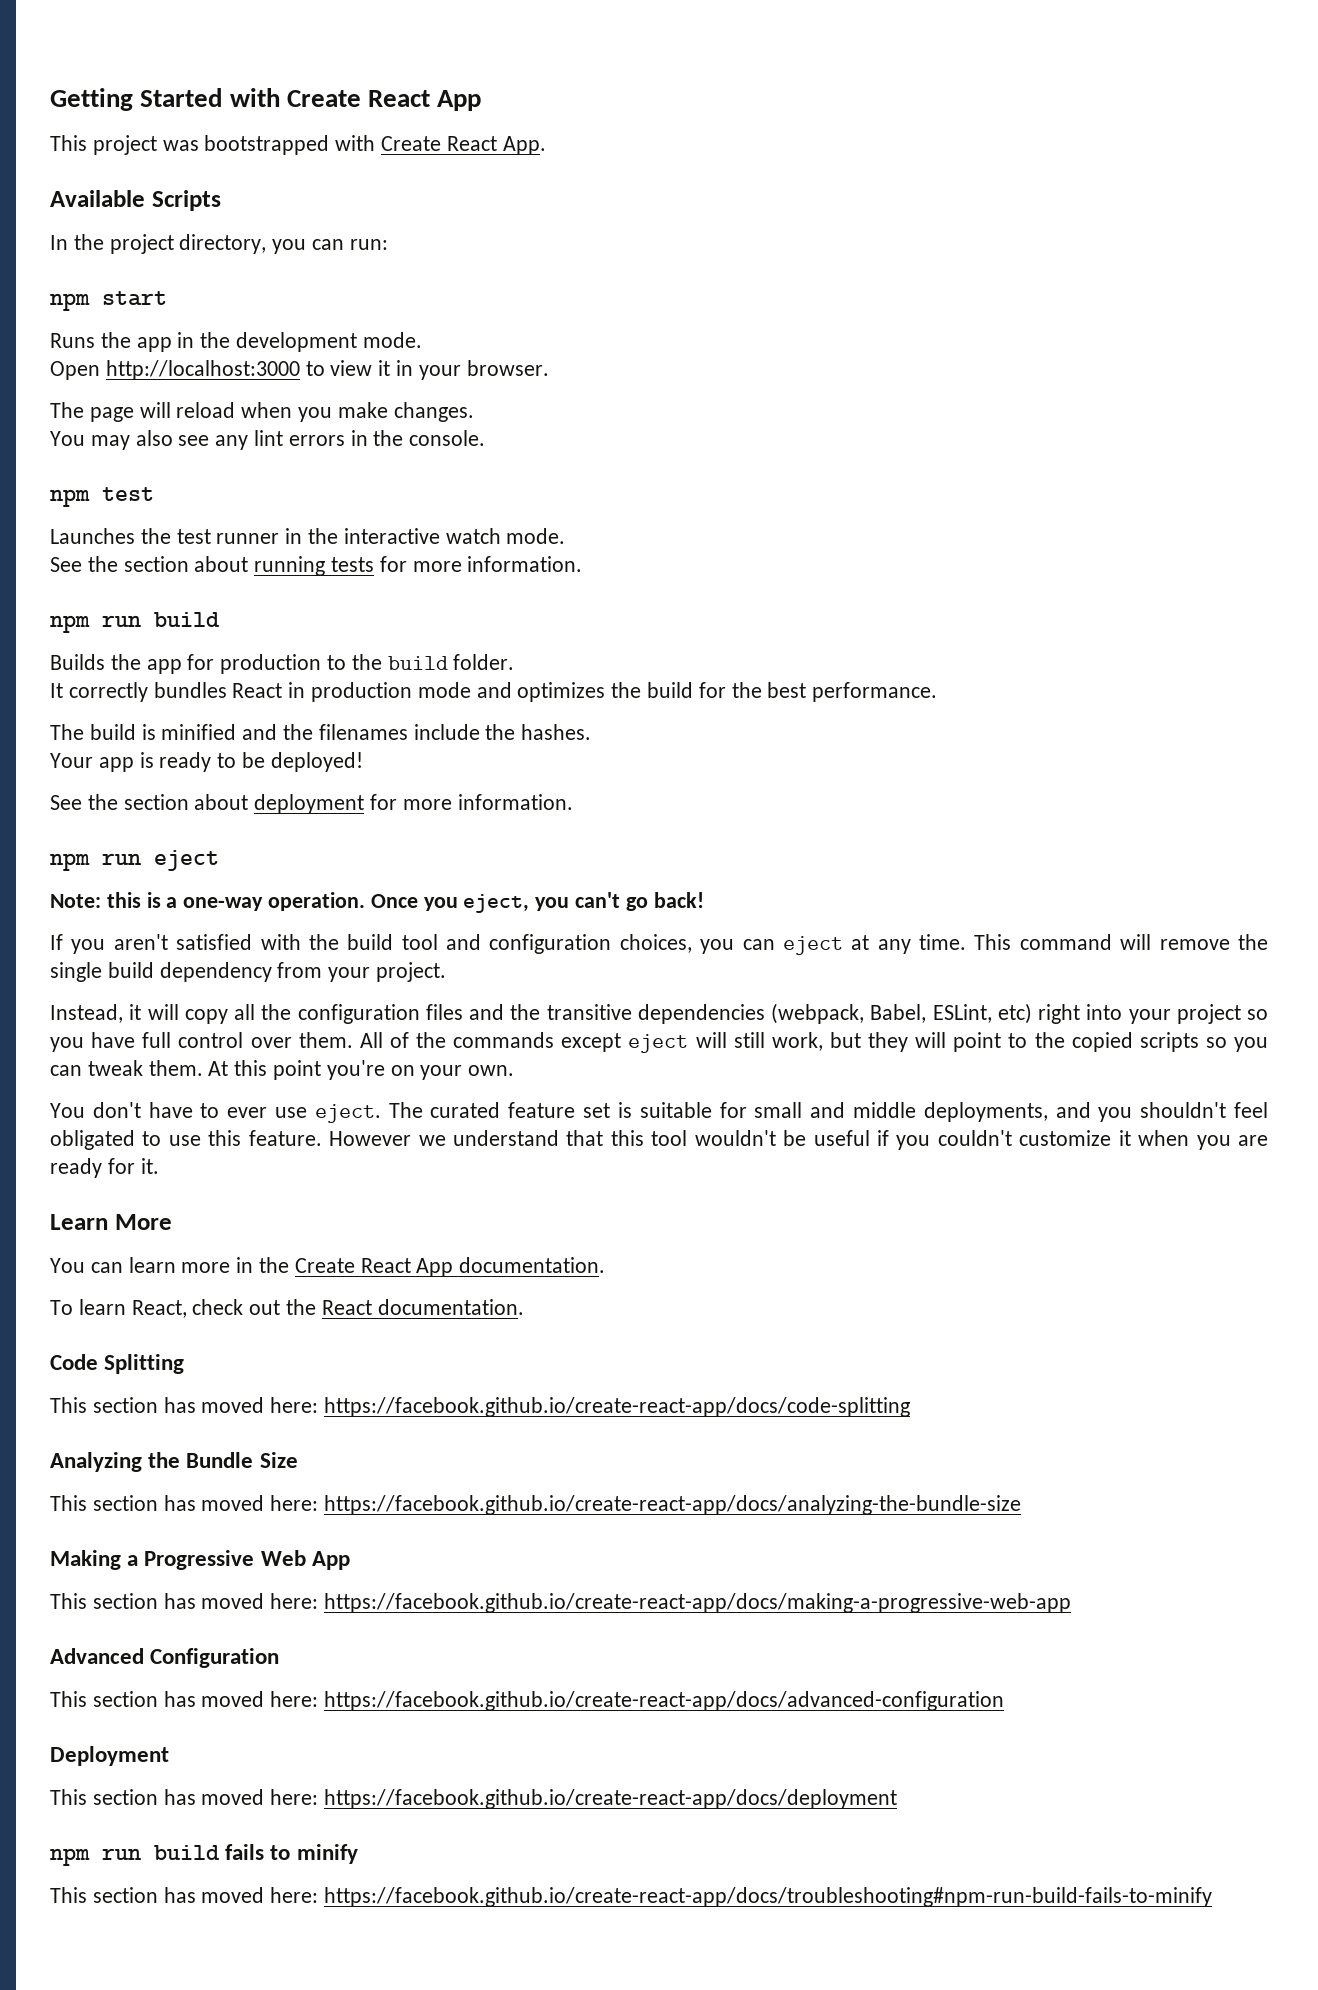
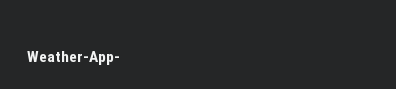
- Getting Started with Create React App
- This project was bootstrapped with Create React App.
- Available Scripts
- In the project directory, you can run:
- npm start
- Runs the app in the development mode.
- Open http://localhost:3000 to view it in your browser.
- The page will reload when you make changes.
- You may also see any lint errors in the console.
- npm test
- Launches the test runner in the interactive watch mode.
- See the section about running tests for more information.
- npm run build
- Builds the app for production to the build folder.
- It correctly bundles React in production mode and optimizes the build for the best performance.
- The build is minified and the filenames include the hashes.
- Your app is ready to be deployed!
- See the section about deployment for more information.
- npm run eject
- Note: this is a one-way operation. Once you eject, you can't go back!
- If you aren't satisfied with the build tool and configuration choices, you can eject at any time. This command will remove the single build dependency from your project.
- Instead, it will copy all the configuration files and the transitive dependencies (webpack, Babel, ESLint, etc) right into your project so you have full control over them. All of the commands except eject will still work, but they will point to the copied scripts so you can tweak them. At this point you're on your own.
- You don't have to ever use eject. The curated feature set is suitable for small and middle deployments, and you shouldn't feel obligated to use this feature. However we understand that this tool wouldn't be useful if you couldn't customize it when you are ready for it.
- Learn More
- You can learn more in the Create React App documentation.
- To learn React, check out the React documentation.
- Code Splitting
- This section has moved here: https://facebook.github.io/create-react-app/docs/code-splitting
- Analyzing the Bundle Size
- This section has moved here: https://facebook.github.io/create-react-app/docs/analyzing-the-bundle-size
- Making a Progressive Web App
- This section has moved here: https://facebook.github.io/create-react-app/docs/making-a-progressive-web-app
- Advanced Configuration
- This section has moved here: https://facebook.github.io/create-react-app/docs/advanced-configuration
- Deployment
- This section has moved here: https://facebook.github.io/create-react-app/docs/deployment
- npm run build fails to minify
- This section has moved here: https://facebook.github.io/create-react-app/docs/troubleshooting#npm-run-build-fails-to-minify
+ Weather-App-

